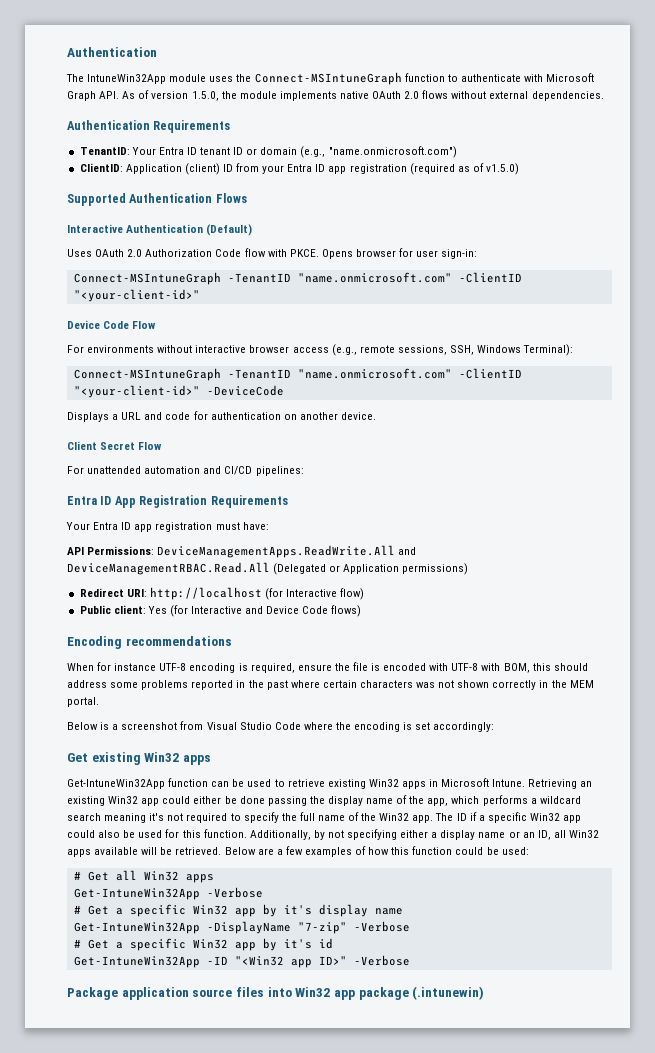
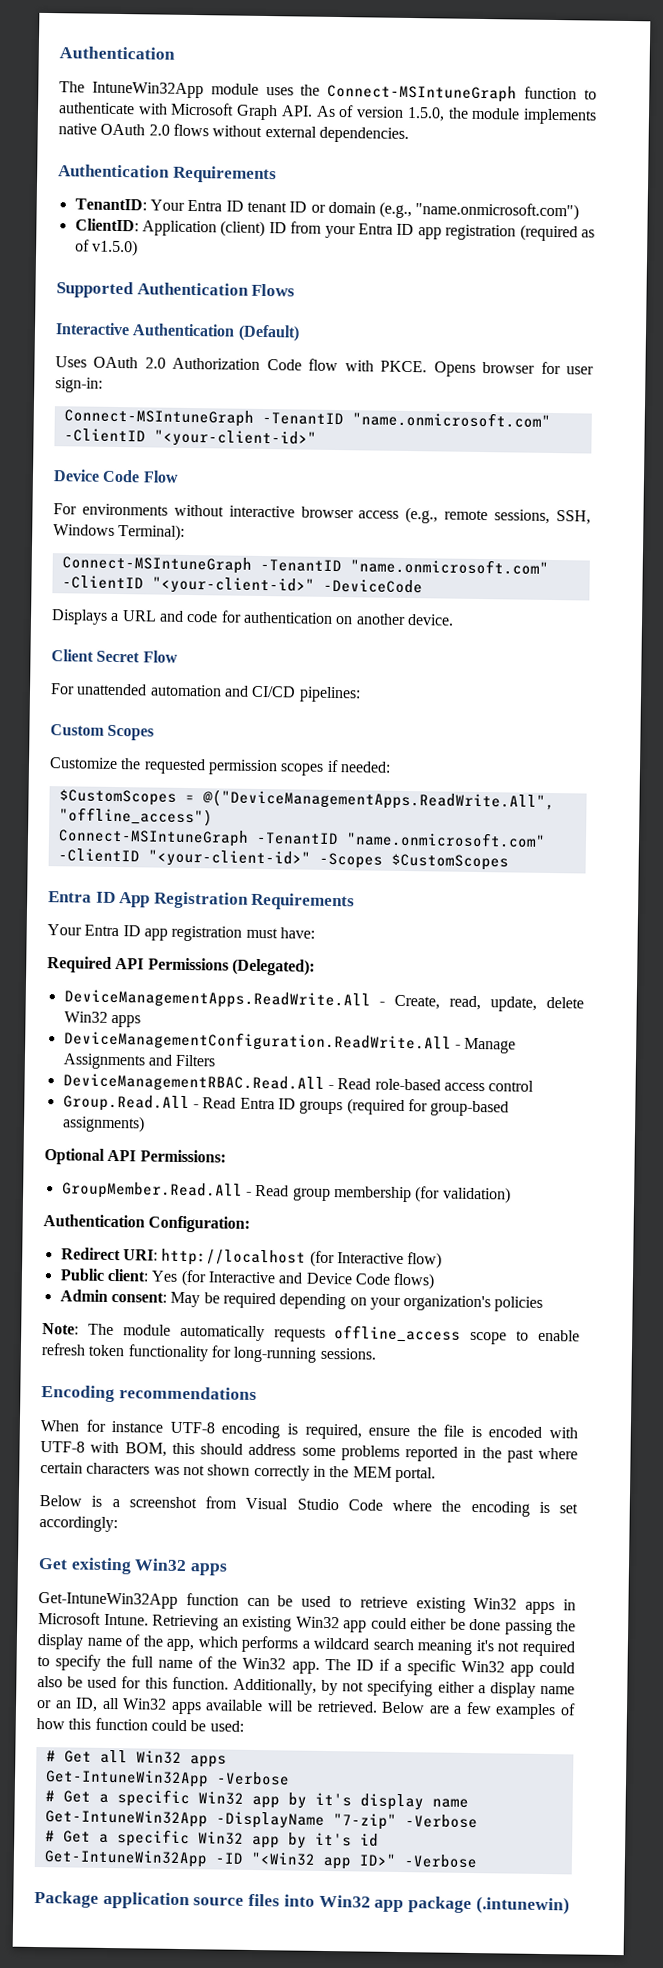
+ Custom Scopes
+ Customize the requested permission scopes if needed:
+ $CustomScopes = @("DeviceManagementApps.ReadWrite.All", "offline_access")
+ Connect-MSIntuneGraph -TenantID "name.onmicrosoft.com" -ClientID "<your-client-id>" -Scopes $CustomScopes
- API Permissions: DeviceManagementApps.ReadWrite.All and DeviceManagementRBAC.Read.All (Delegated or Application permissions)
+ Required API Permissions (Delegated):
+ DeviceManagementApps.ReadWrite.All - Create, read, update, delete Win32 apps
+ DeviceManagementConfiguration.ReadWrite.All - Manage Assignments and Filters
+ DeviceManagementRBAC.Read.All - Read role-based access control
+ Group.Read.All - Read Entra ID groups (required for group-based assignments)
+ Optional API Permissions:
+ GroupMember.Read.All - Read group membership (for validation)
+ Authentication Configuration:
+ Admin consent: May be required depending on your organization's policies
+ Note: The module automatically requests offline_access scope to enable refresh token functionality for long-running sessions.

